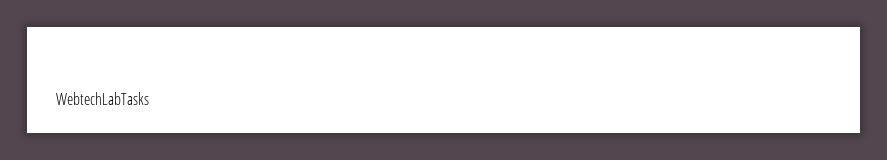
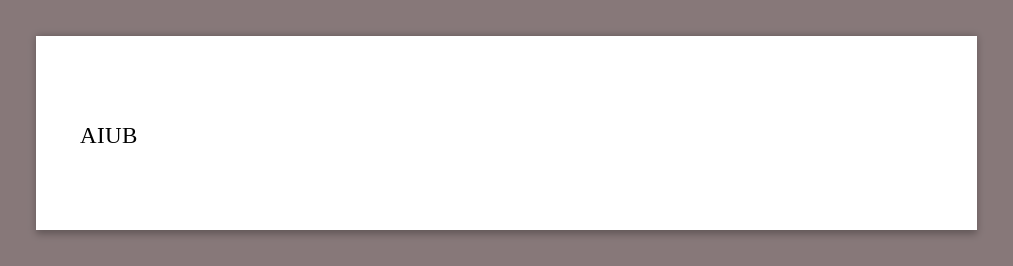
- WebtechLabTasks
+ AIUB

